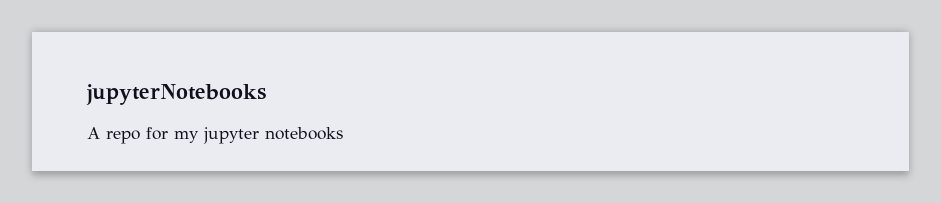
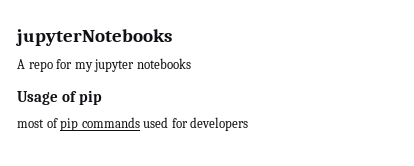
+ Usage of pip
+ most of pip commands used for developers

